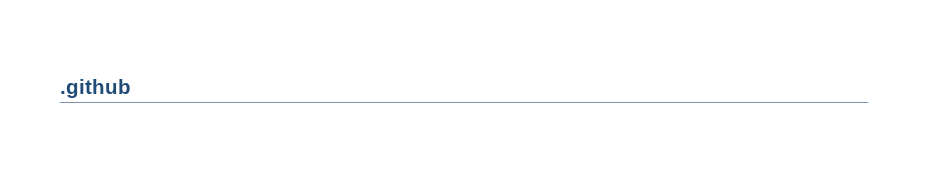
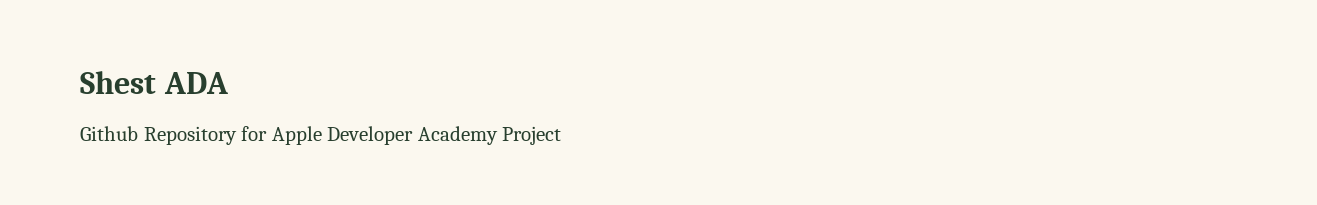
- .github
+ Shest ADA
+ Github Repository for Apple Developer Academy Project

